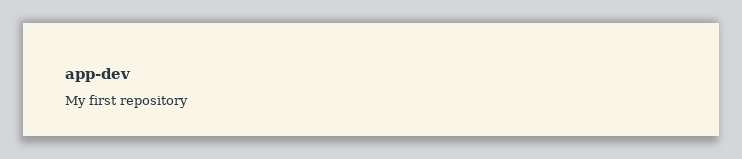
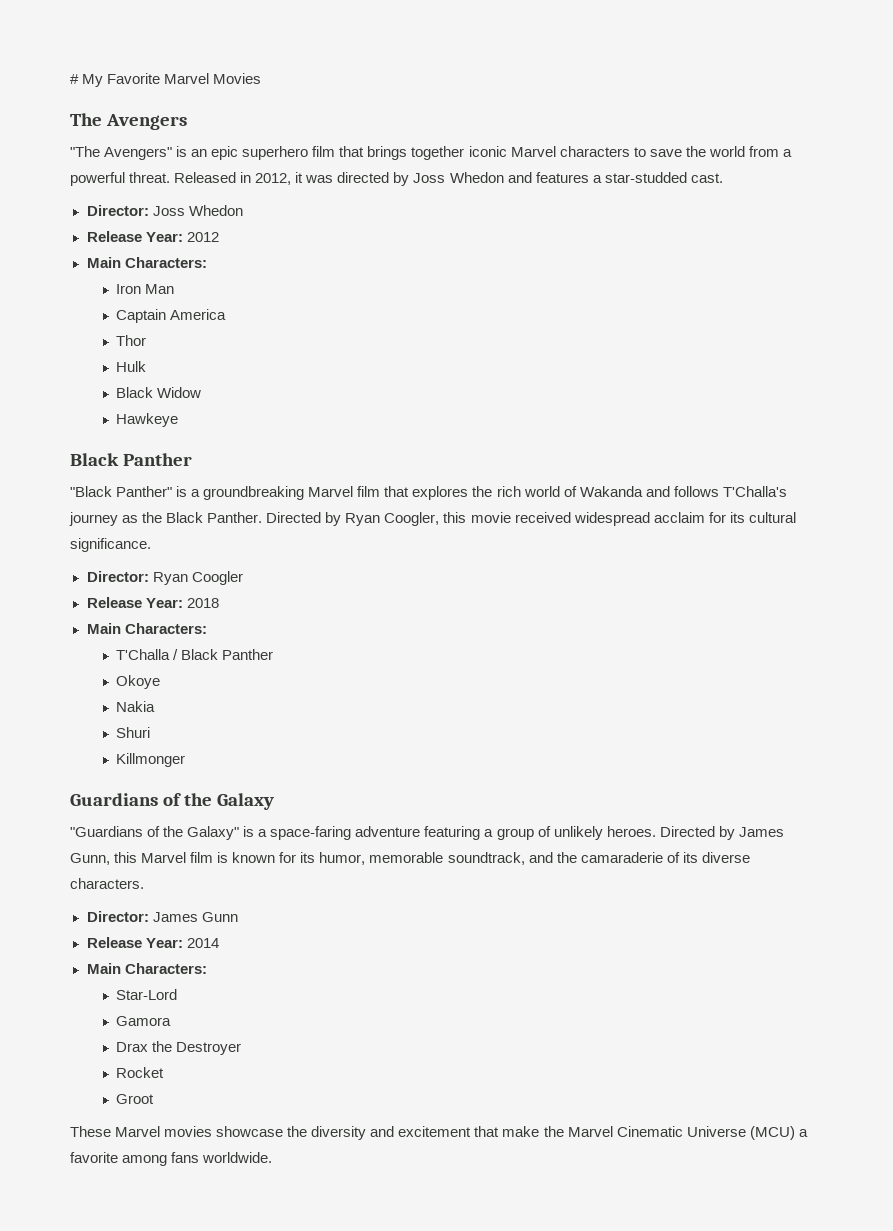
- app-dev
- My first repository
+ # My Favorite Marvel Movies
+ The Avengers
+ "The Avengers" is an epic superhero film that brings together iconic Marvel characters to save the world from a powerful threat. Released in 2012, it was directed by Joss Whedon and features a star-studded cast.
+ Director: Joss Whedon
+ Release Year: 2012
+ Main Characters:
+ Iron Man
+ Captain America
+ Thor
+ Hulk
+ Black Widow
+ Hawkeye
+ Black Panther
+ "Black Panther" is a groundbreaking Marvel film that explores the rich world of Wakanda and follows T'Challa's journey as the Black Panther. Directed by Ryan Coogler, this movie received widespread acclaim for its cultural significance.
+ Director: Ryan Coogler
+ Release Year: 2018
+ Main Characters:
+ T'Challa / Black Panther
+ Okoye
+ Nakia
+ Shuri
+ Killmonger
+ Guardians of the Galaxy
+ "Guardians of the Galaxy" is a space-faring adventure featuring a group of unlikely heroes. Directed by James Gunn, this Marvel film is known for its humor, memorable soundtrack, and the camaraderie of its diverse characters.
+ Director: James Gunn
+ Release Year: 2014
+ Main Characters:
+ Star-Lord
+ Gamora
+ Drax the Destroyer
+ Rocket
+ Groot
+ These Marvel movies showcase the diversity and excitement that make the Marvel Cinematic Universe (MCU) a favorite among fans worldwide.

